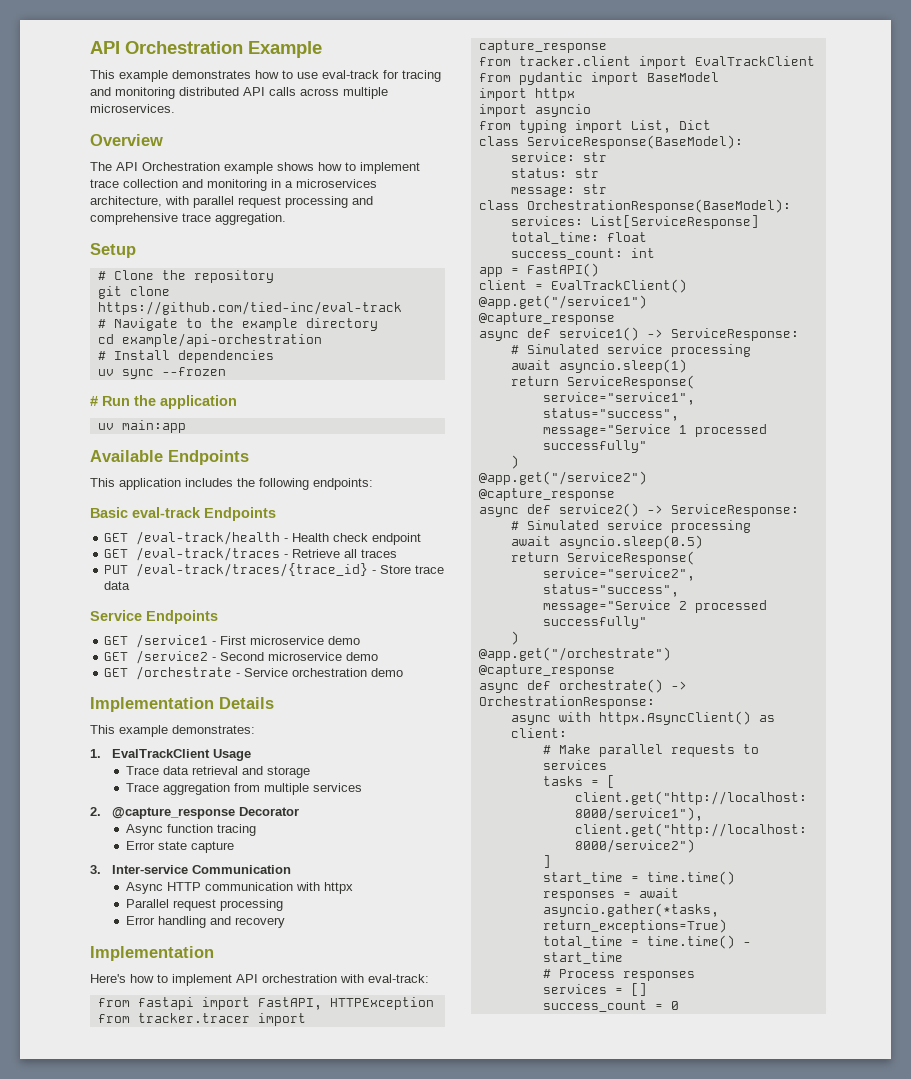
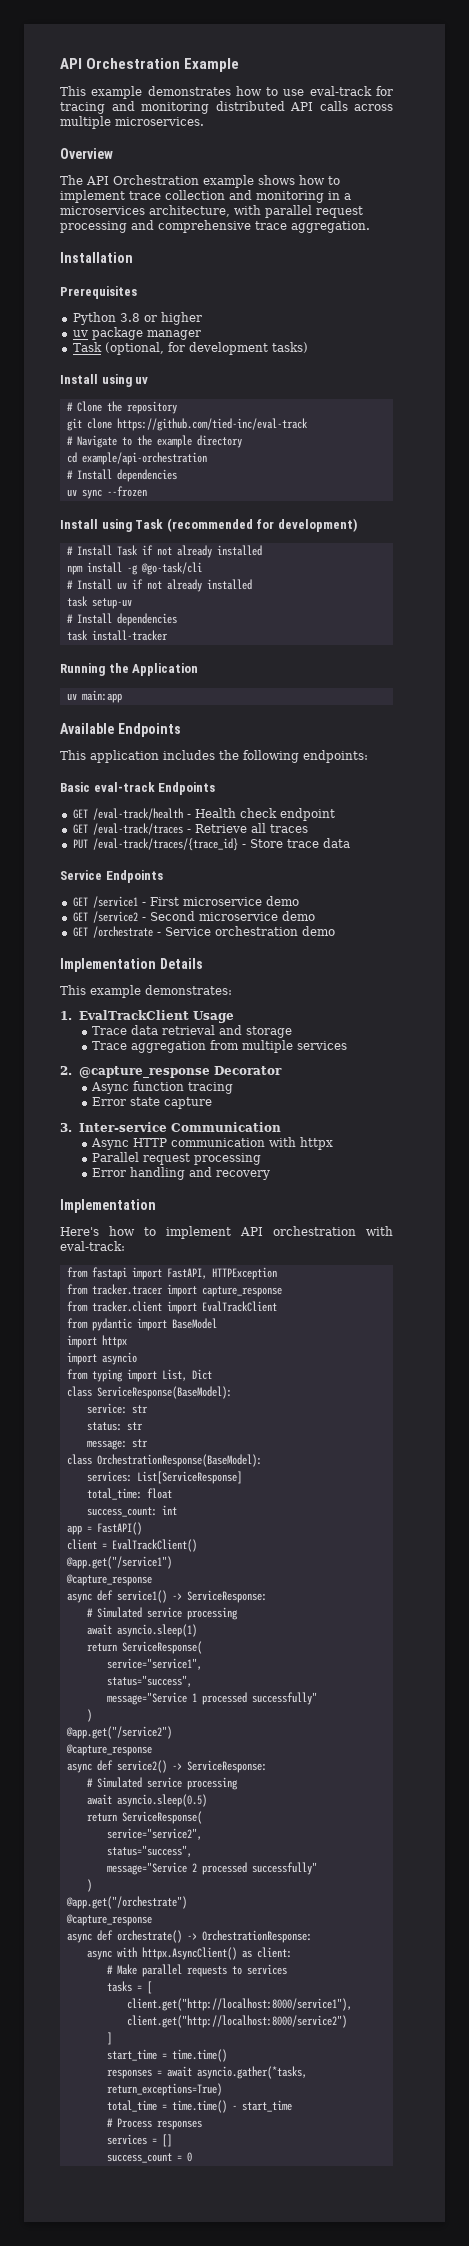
- Setup
+ Installation
+ Prerequisites
+ Python 3.8 or higher
+ uv package manager
+ Task (optional, for development tasks)
+ Install using uv
- # Run the application
+ Install using Task (recommended for development)
+ # Install Task if not already installed
+ npm install -g @go-task/cli
+ # Install uv if not already installed
+ task setup-uv
+ # Install dependencies
+ task install-tracker
+ Running the Application

